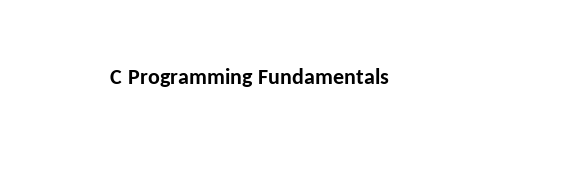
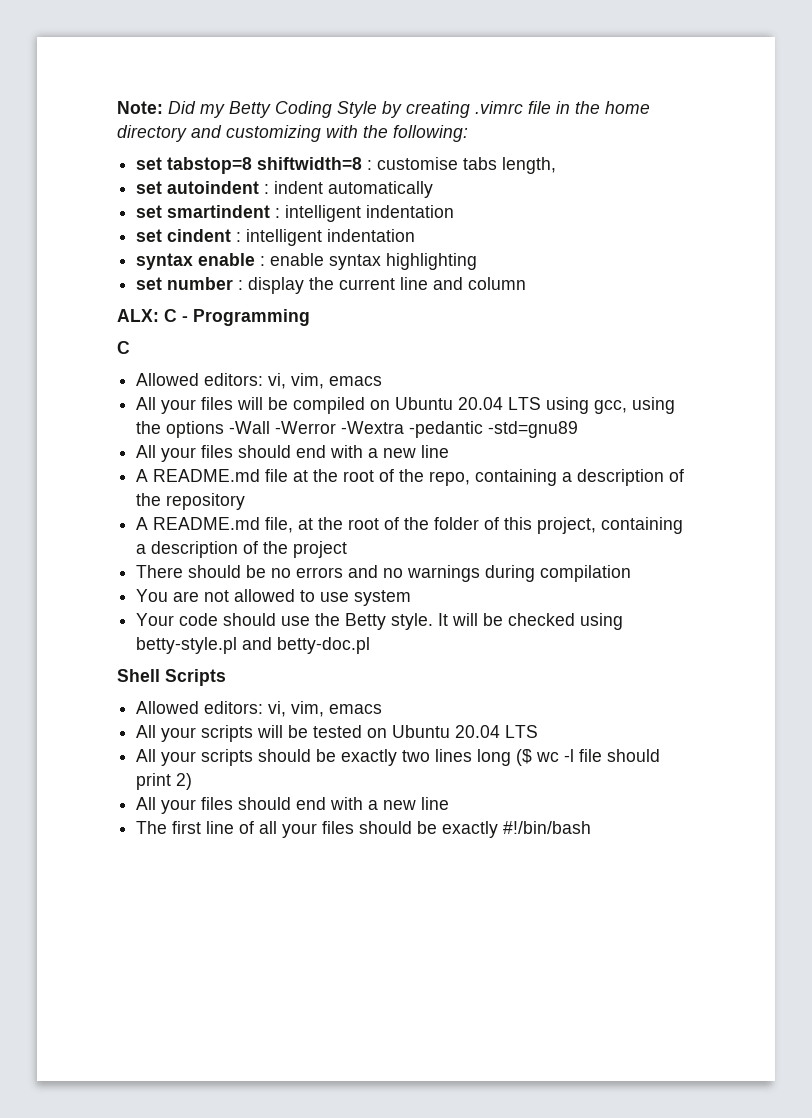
- C Programming Fundamentals
+ Note: Did my Betty Coding Style by creating .vimrc file in the home directory and customizing with the following:
+ set tabstop=8 shiftwidth=8 : customise tabs length,
+ set autoindent : indent automatically
+ set smartindent : intelligent indentation
+ set cindent : intelligent indentation
+ syntax enable : enable syntax highlighting
+ set number : display the current line and column
+ ALX: C - Programming
+ C
+ Allowed editors: vi, vim, emacs
+ All your files will be compiled on Ubuntu 20.04 LTS using gcc, using the options -Wall -Werror -Wextra -pedantic -std=gnu89
+ All your files should end with a new line
+ A README.md file at the root of the repo, containing a description of the repository
+ A README.md file, at the root of the folder of this project, containing a description of the project
+ There should be no errors and no warnings during compilation
+ You are not allowed to use system
+ Your code should use the Betty style. It will be checked using betty-style.pl and betty-doc.pl
+ Shell Scripts
+ Allowed editors: vi, vim, emacs
+ All your scripts will be tested on Ubuntu 20.04 LTS
+ All your scripts should be exactly two lines long ($ wc -l file should print 2)
+ All your files should end with a new line
+ The first line of all your files should be exactly #!/bin/bash

